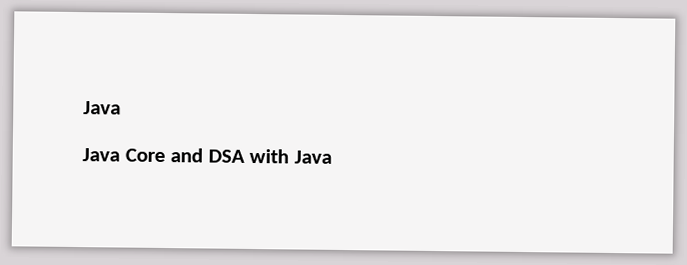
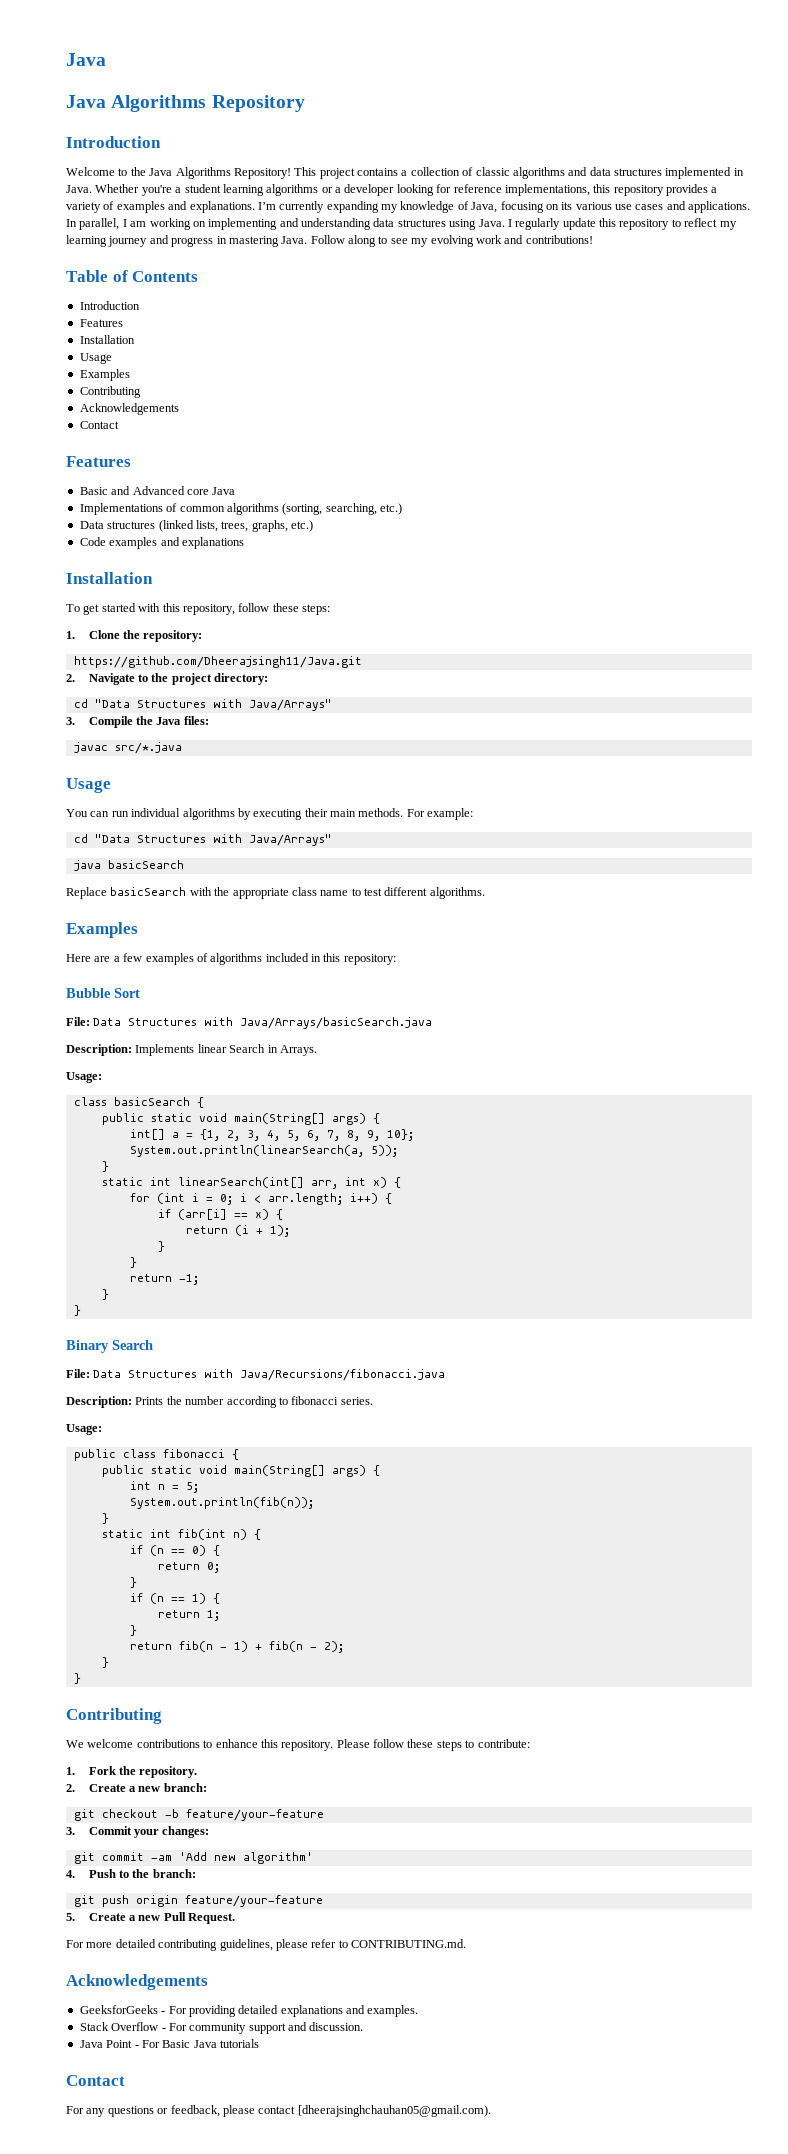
- Java Core and DSA with Java
+ Java Algorithms Repository
+ Introduction
+ Welcome to the Java Algorithms Repository! This project contains a collection of classic algorithms and data structures implemented in Java. Whether you're a student learning algorithms or a developer looking for reference implementations, this repository provides a variety of examples and explanations. I’m currently expanding my knowledge of Java, focusing on its various use cases and applications. In parallel, I am working on implementing and understanding data structures using Java. I regularly update this repository to reflect my learning journey and progress in mastering Java. Follow along to see my evolving work and contributions!
+ Table of Contents
+ Introduction
+ Features
+ Installation
+ Usage
+ Examples
+ Contributing
+ Acknowledgements
+ Contact
+ Features
+ Basic and Advanced core Java
+ Implementations of common algorithms (sorting, searching, etc.)
+ Data structures (linked lists, trees, graphs, etc.)
+ Code examples and explanations
+ Installation
+ To get started with this repository, follow these steps:
+ 1. Clone the repository:
+ https://github.com/Dheerajsingh11/Java.git
+ 2. Navigate to the project directory:
+ cd "Data Structures with Java/Arrays"
+ 3. Compile the Java files:
+ javac src/*.java
+ Usage
+ You can run individual algorithms by executing their main methods. For example:
+ cd "Data Structures with Java/Arrays"
+ java basicSearch
+ Replace basicSearch with the appropriate class name to test different algorithms.
+ Examples
+ Here are a few examples of algorithms included in this repository:
+ Bubble Sort
+ File: Data Structures with Java/Arrays/basicSearch.java
+ Description: Implements linear Search in Arrays.
+ Usage:
+ class basicSearch {
+ public static void main(String[] args) {
+ int[] a = {1, 2, 3, 4, 5, 6, 7, 8, 9, 10};
+ System.out.println(linearSearch(a, 5));
+ }
+ static int linearSearch(int[] arr, int x) {
+ for (int i = 0; i < arr.length; i++) {
+ if (arr[i] == x) {
+ return (i + 1);
+ }
+ }
+ return -1;
+ }
+ }
+ Binary Search
+ File: Data Structures with Java/Recursions/fibonacci.java
+ Description: Prints the number according to fibonacci series.
+ Usage:
+ public class fibonacci {
+ public static void main(String[] args) {
+ int n = 5;
+ System.out.println(fib(n));
+ }
+ static int fib(int n) {
+ if (n == 0) {
+ return 0;
+ }
+ if (n == 1) {
+ return 1;
+ }
+ return fib(n - 1) + fib(n - 2);
+ }
+ }
+ Contributing
+ We welcome contributions to enhance this repository. Please follow these steps to contribute:
+ 1. Fork the repository.
+ 2. Create a new branch:
+ git checkout -b feature/your-feature
+ 3. Commit your changes:
+ git commit -am 'Add new algorithm'
+ 4. Push to the branch:
+ git push origin feature/your-feature
+ 5. Create a new Pull Request.
+ For more detailed contributing guidelines, please refer to CONTRIBUTING.md.
+ Acknowledgements
+ GeeksforGeeks - For providing detailed explanations and examples.
+ Stack Overflow - For community support and discussion.
+ Java Point - For Basic Java tutorials
+ Contact
+ For any questions or feedback, please contact [dheerajsinghchauhan05@gmail.com).

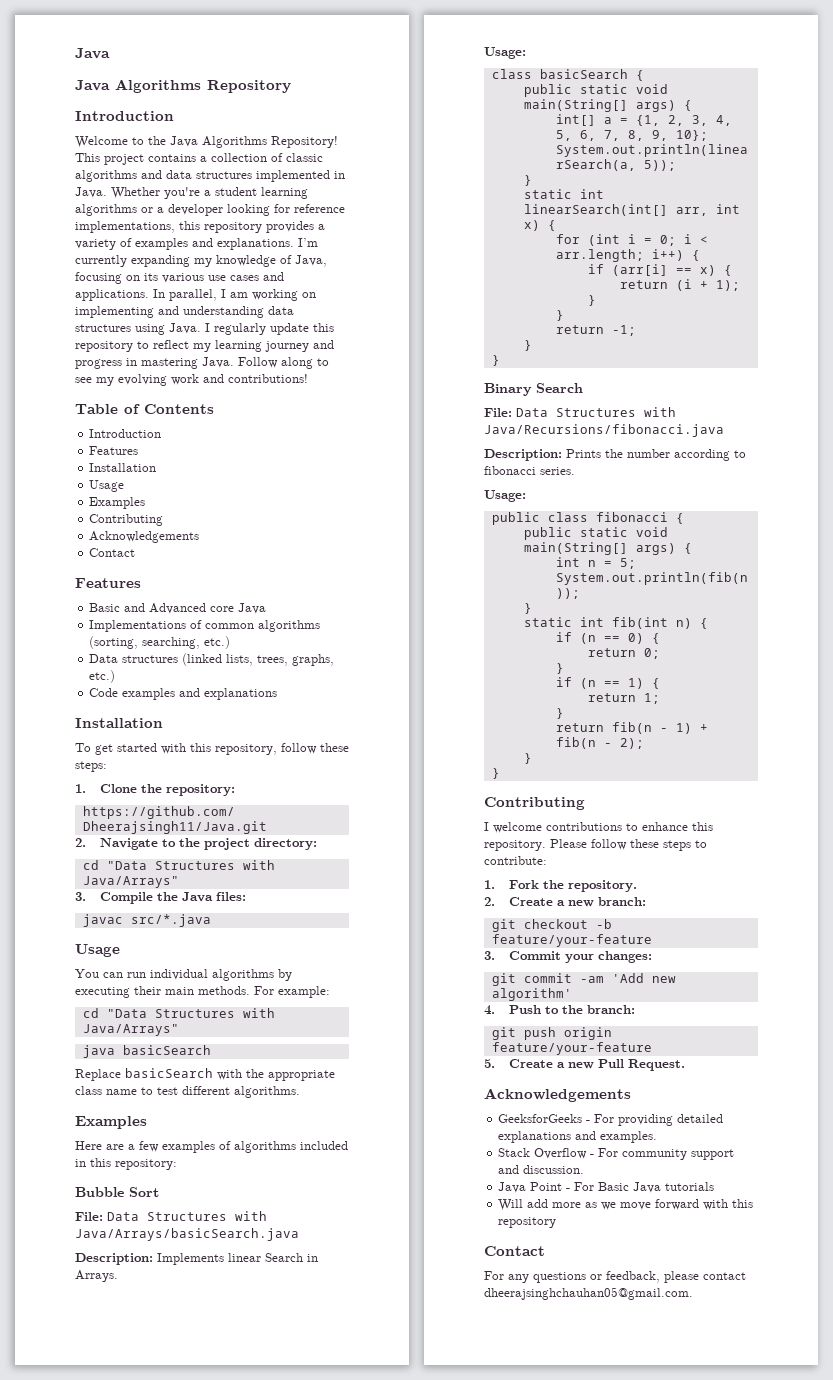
- We welcome contributions to enhance this repository.
+ I welcome contributions to enhance this repository.
- For more detailed contributing guidelines, please refer to CONTRIBUTING.md.
+ Will add more as we move forward with this repository
- For any questions or feedback, please contact [dheerajsinghchauhan05@gmail.com).
+ For any questions or feedback, please contact dheerajsinghchauhan05@gmail.com.

